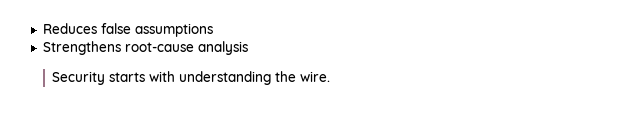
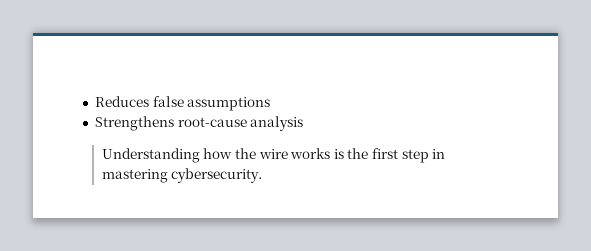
- Security starts with understanding the wire.
+ Understanding how the wire works is the first step in mastering cybersecurity.

